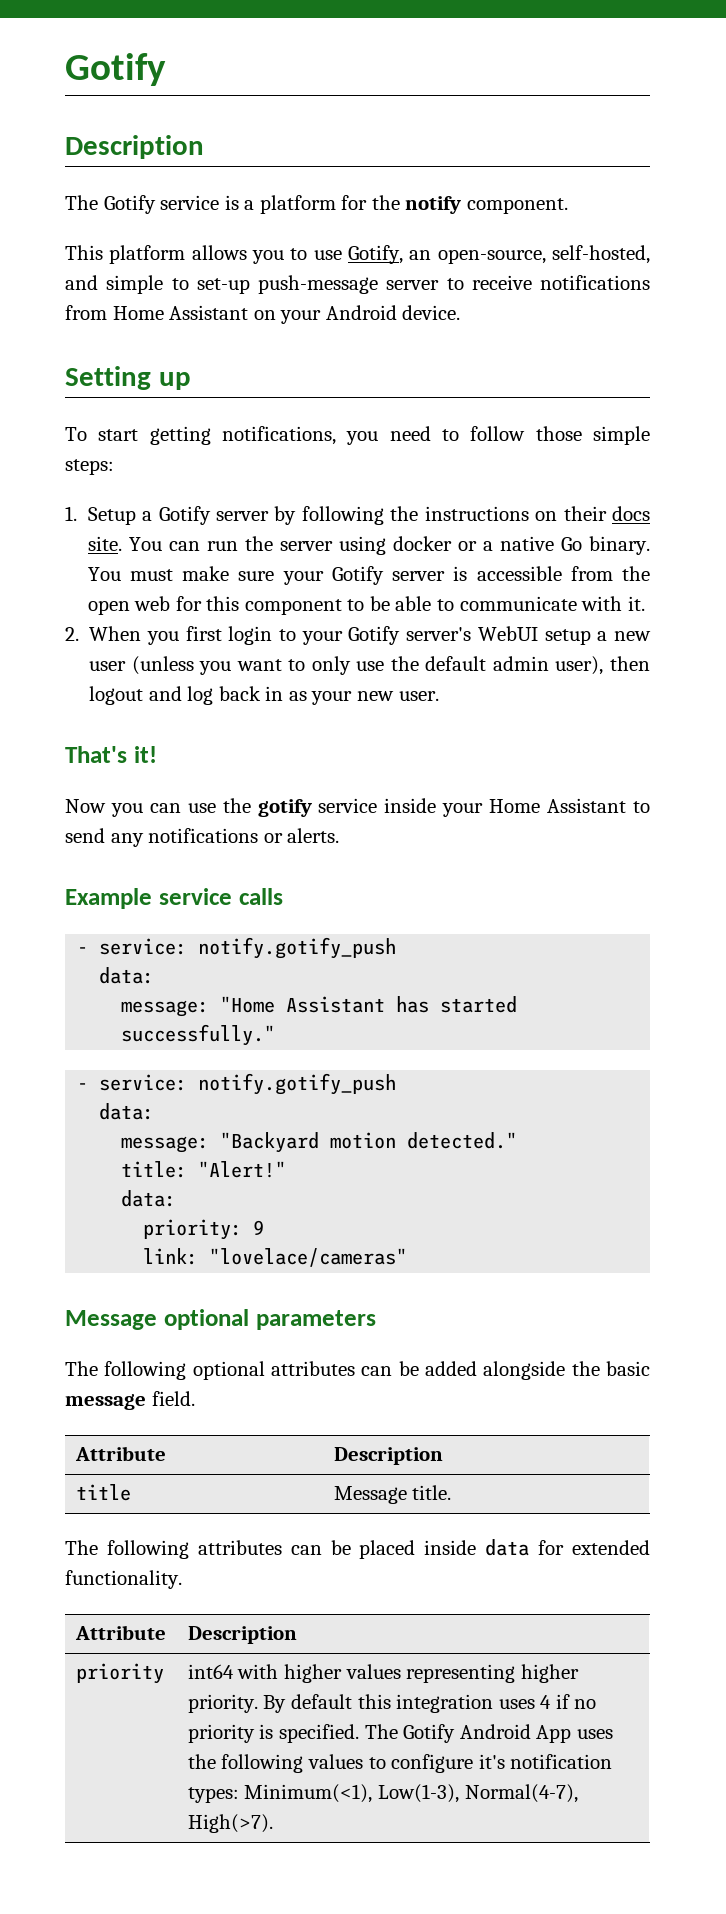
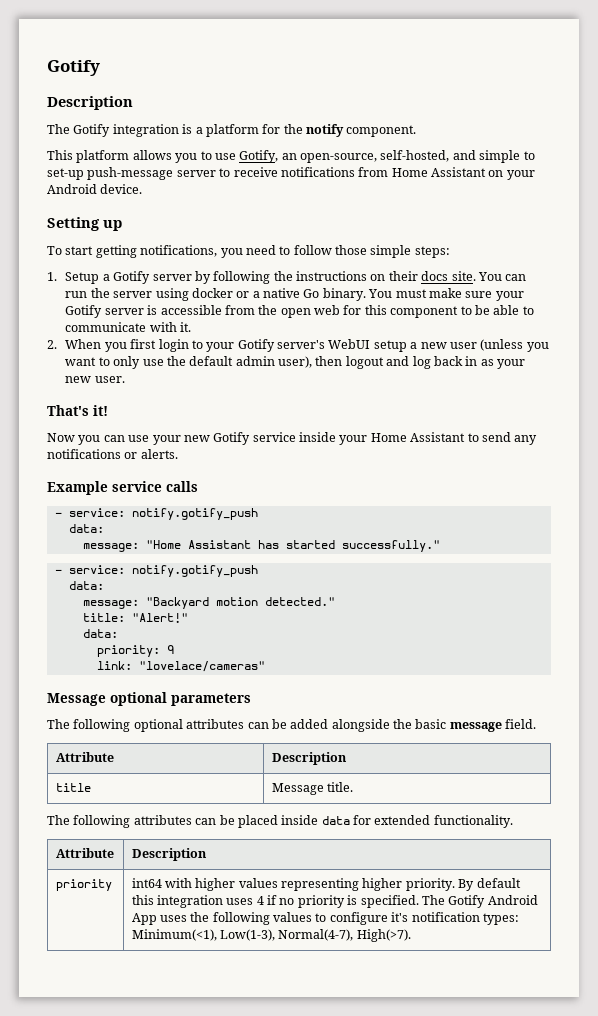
- The Gotify service is a platform for the notify component.
+ The Gotify integration is a platform for the notify component.
- Now you can use the gotify service inside your Home Assistant to send any notifications or alerts.
+ Now you can use your new Gotify service inside your Home Assistant to send any notifications or alerts.

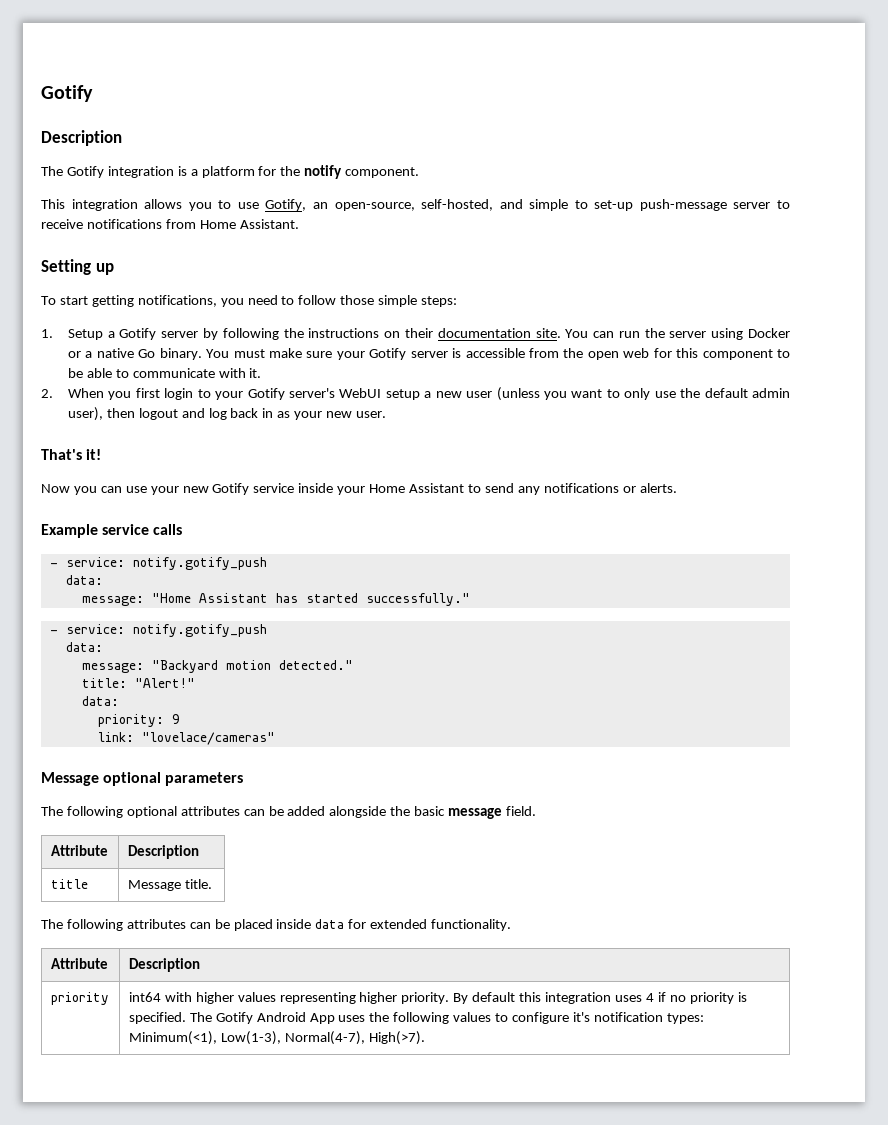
- This platform allows you to use Gotify, an open-source, self-hosted, and simple to set-up push-message server to receive notifications from Home Assistant on your Android device.
+ This integration allows you to use Gotify, an open-source, self-hosted, and simple to set-up push-message server to receive notifications from Home Assistant.
- 1. Setup a Gotify server by following the instructions on their docs site.
+ 1. Setup a Gotify server by following the instructions on their documentation site.
- You can run the server using docker or a native Go binary.
+ You can run the server using Docker or a native Go binary.

